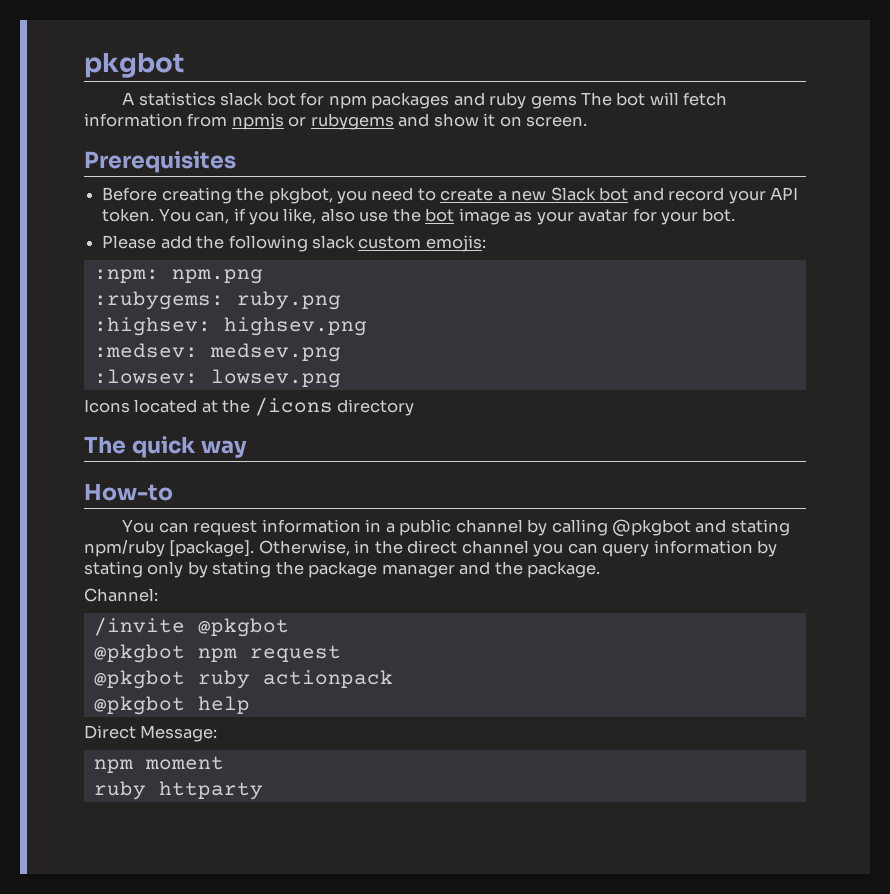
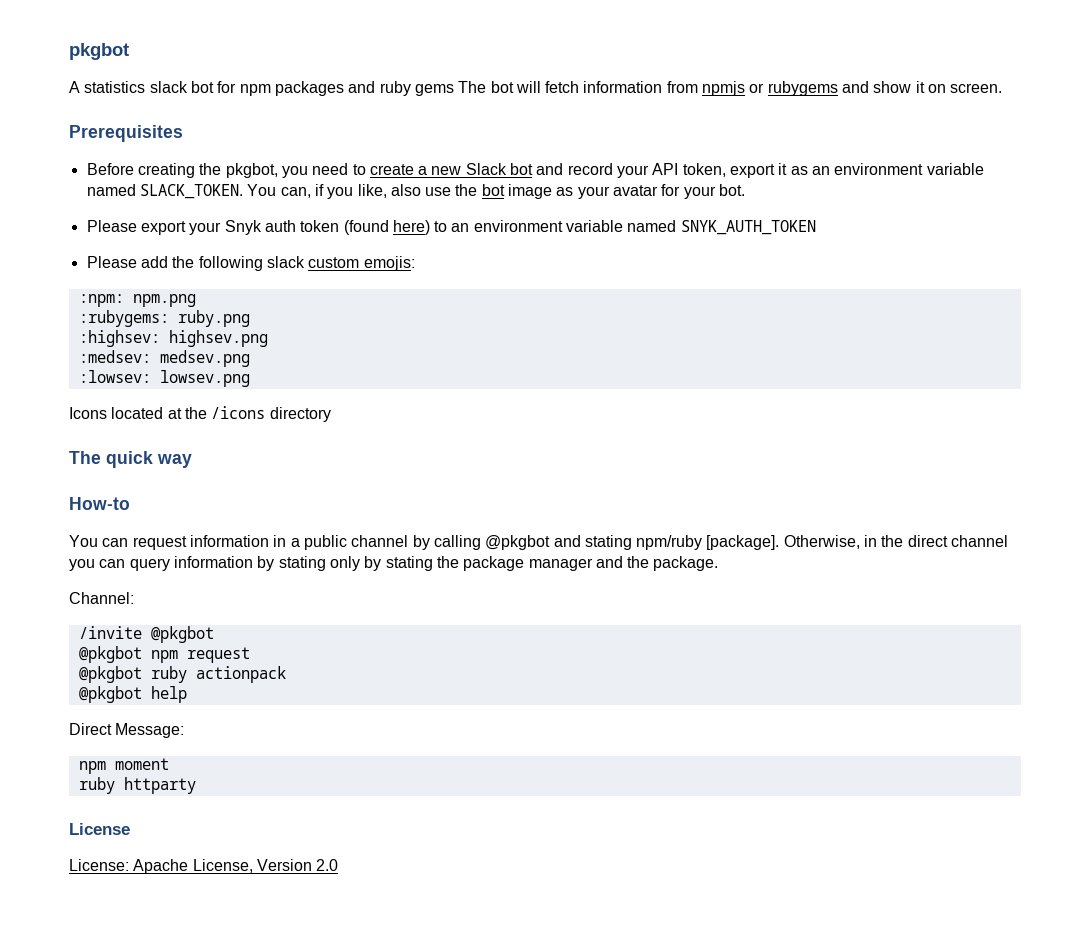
- Before creating the pkgbot, you need to create a new Slack bot and record your API token.
+ Before creating the pkgbot, you need to create a new Slack bot and record your API token, export it as an environment variable named SLACK_TOKEN.
+ Please export your Snyk auth token (found here) to an environment variable named SNYK_AUTH_TOKEN
+ License
+ License: Apache License, Version 2.0

